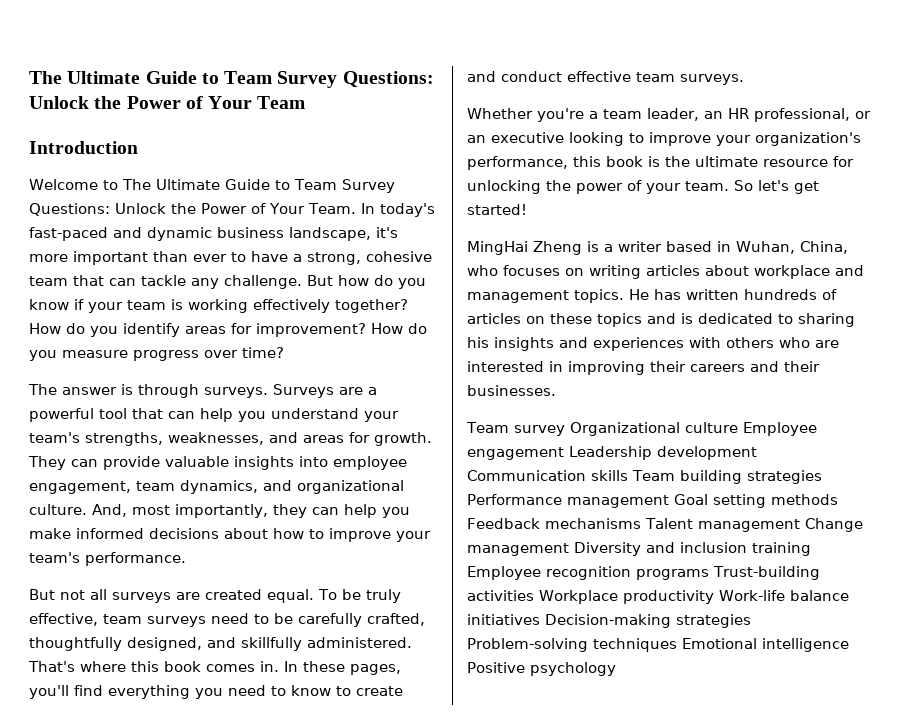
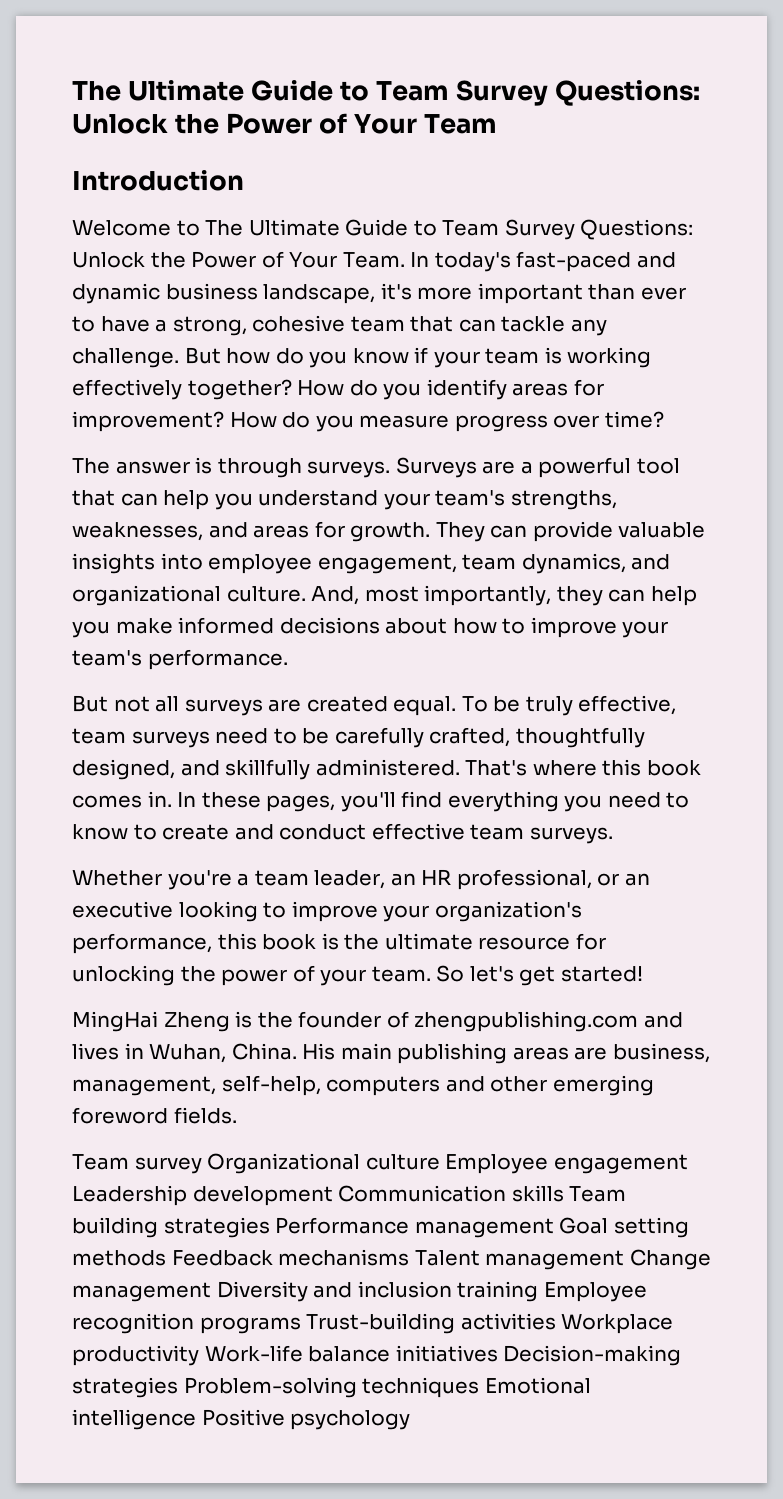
- MingHai Zheng is a writer based in Wuhan, China, who focuses on writing articles about workplace and management topics. He has written hundreds of articles on these topics and is dedicated to sharing his insights and experiences with others who are interested in improving their careers and their businesses.
+ MingHai Zheng is the founder of zhengpublishing.com and lives in Wuhan, China. His main publishing areas are business, management, self-help, computers and other emerging foreword fields.

